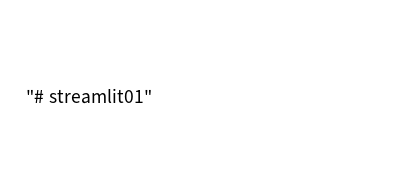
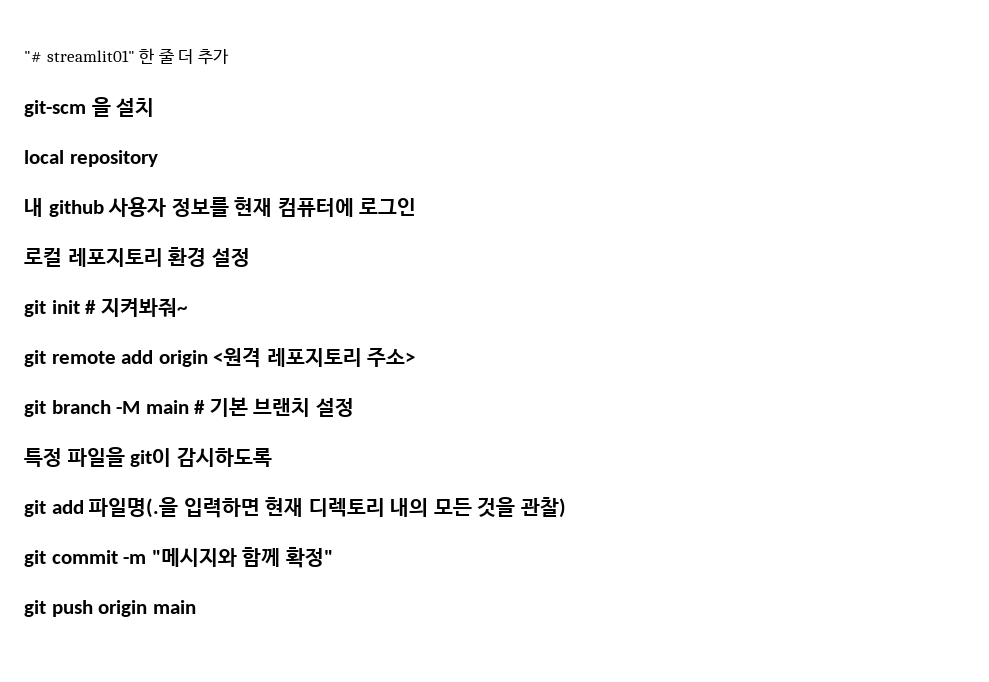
- "# streamlit01"
+ "# streamlit01" 한 줄 더 추가
+ git-scm 을 설치
+ local repository
+ 내 github 사용자 정보를 현재 컴퓨터에 로그인
+ 로컬 레포지토리 환경 설정
+ git init # 지켜봐줘~
+ git remote add origin <원격 레포지토리 주소>
+ git branch -M main # 기본 브랜치 설정
+ 특정 파일을 git이 감시하도록
+ git add 파일명(.을 입력하면 현재 디렉토리 내의 모든 것을 관찰)
+ git commit -m "메시지와 함께 확정"
+ git push origin main

